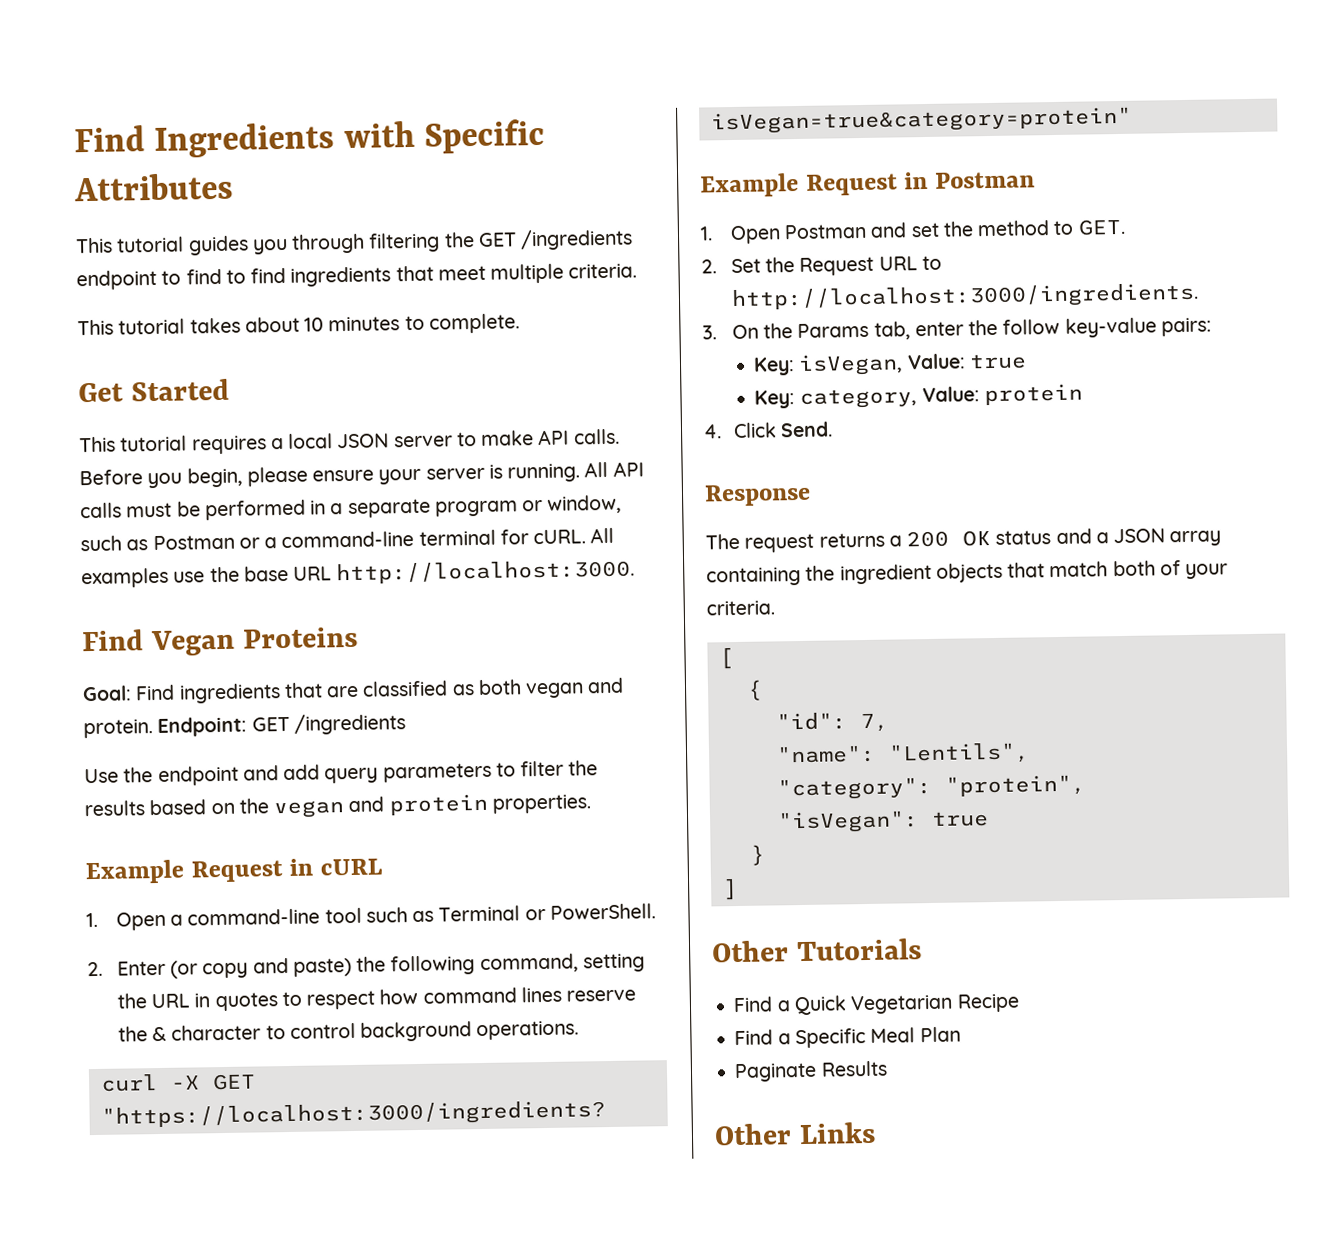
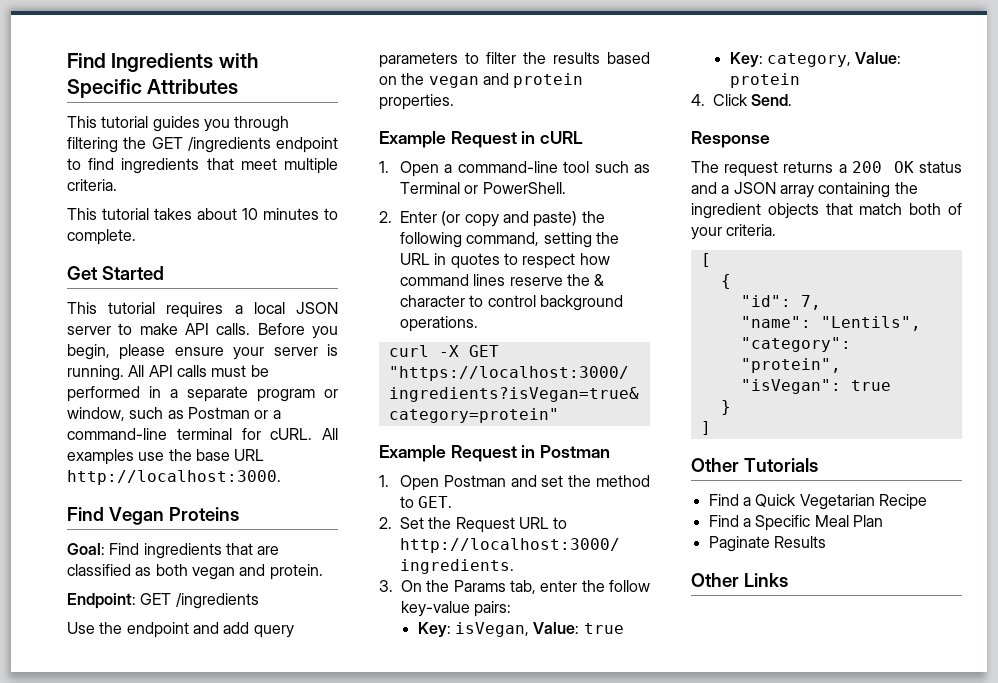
- This tutorial guides you through filtering the GET /ingredients endpoint to find to find ingredients that meet multiple criteria.
+ This tutorial guides you through filtering the GET /ingredients endpoint to find ingredients that meet multiple criteria.
- Goal: Find ingredients that are classified as both vegan and protein. Endpoint: GET /ingredients
+ Goal: Find ingredients that are classified as both vegan and protein.
+ Endpoint: GET /ingredients

